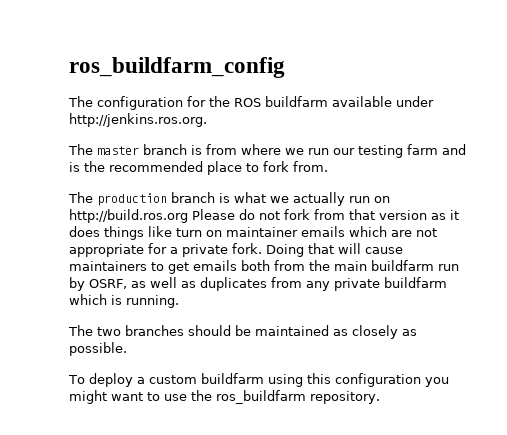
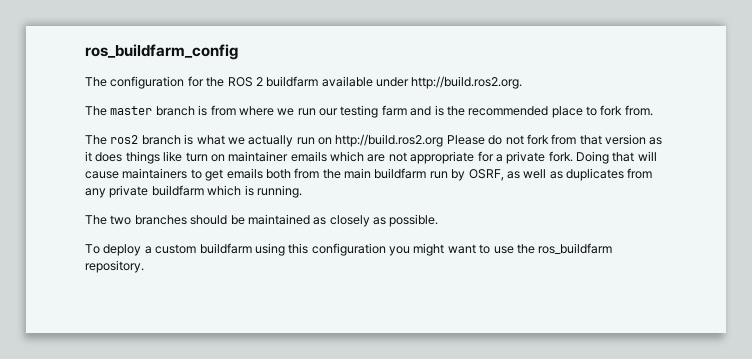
- The configuration for the ROS buildfarm available under http://jenkins.ros.org.
+ The configuration for the ROS 2 buildfarm available under http://build.ros2.org.
- The production branch is what we actually run on http://build.ros.org Please do not fork from that version as it does things like turn on maintainer emails which are not appropriate for a private fork.
+ The ros2 branch is what we actually run on http://build.ros2.org Please do not fork from that version as it does things like turn on maintainer emails which are not appropriate for a private fork.

